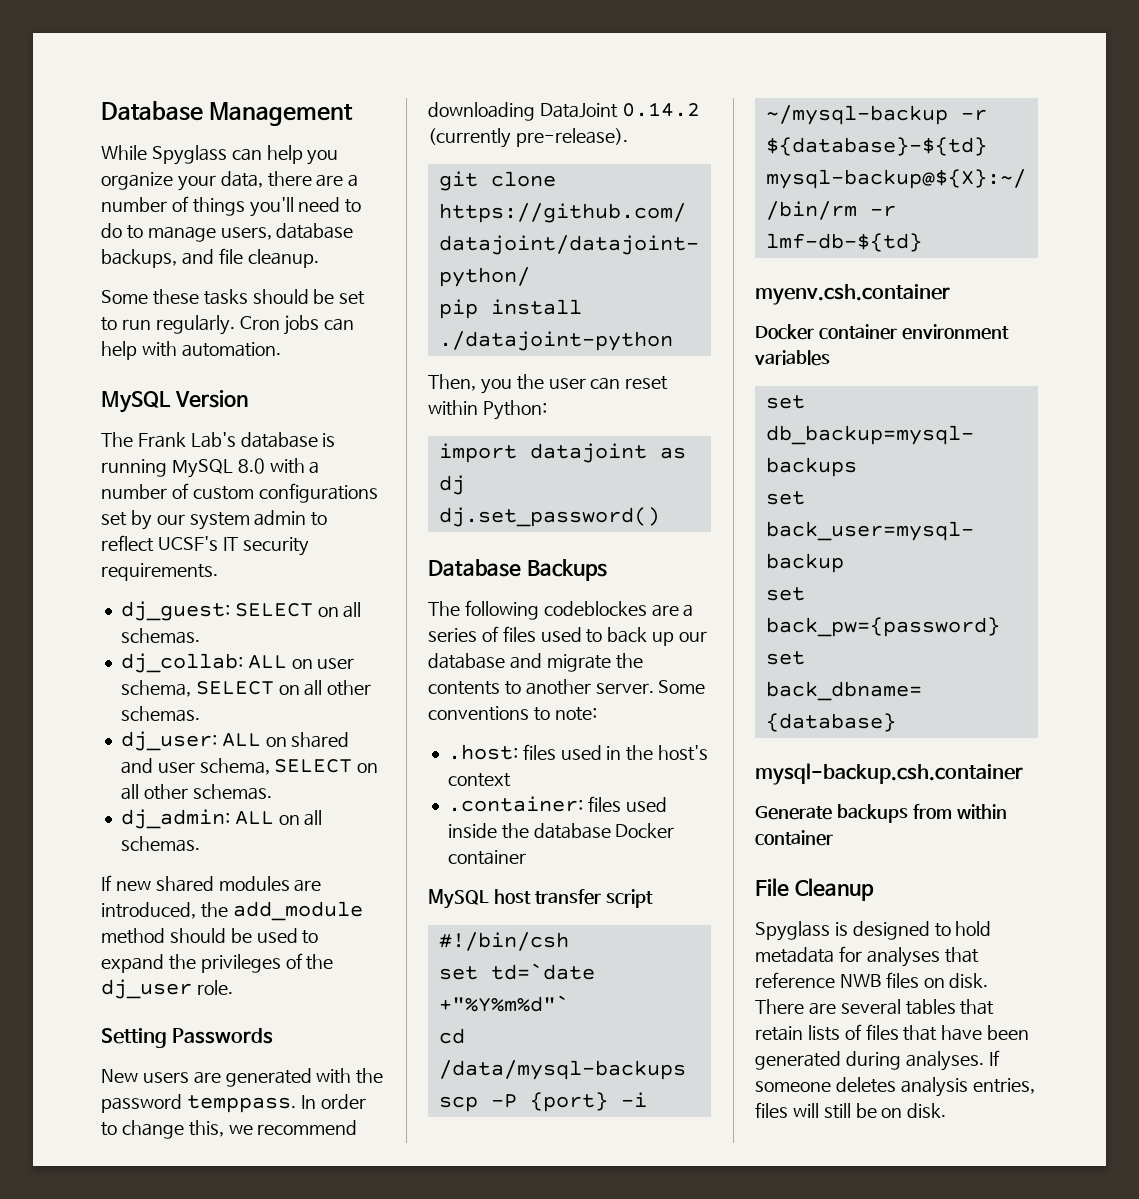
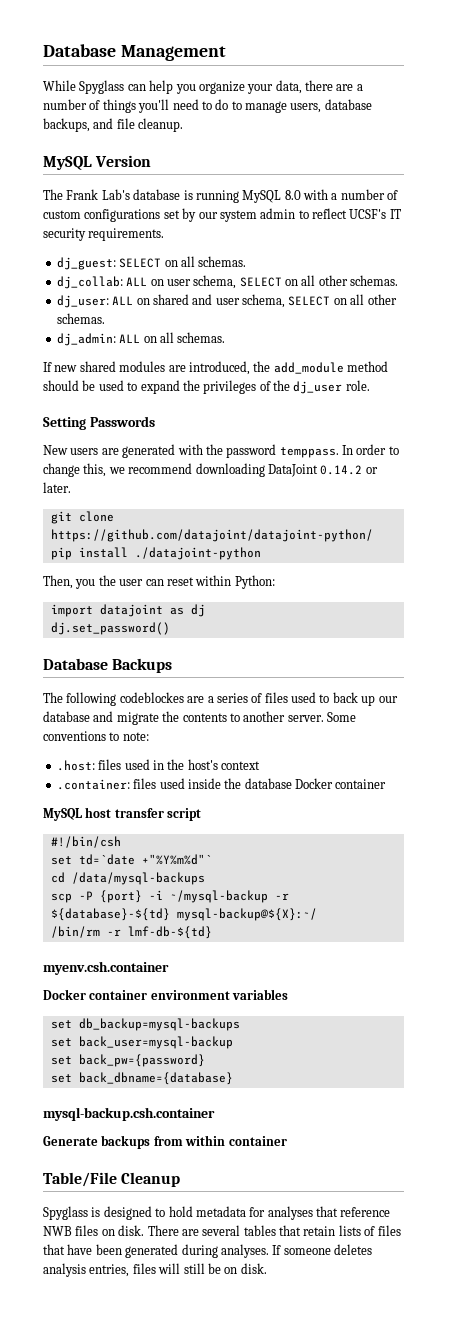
- Some these tasks should be set to run regularly. Cron jobs can help with automation.
- In order to change this, we recommend downloading DataJoint 0.14.2 (currently pre-release).
+ In order to change this, we recommend downloading DataJoint 0.14.2 or later.
- File Cleanup
+ Table/File Cleanup

